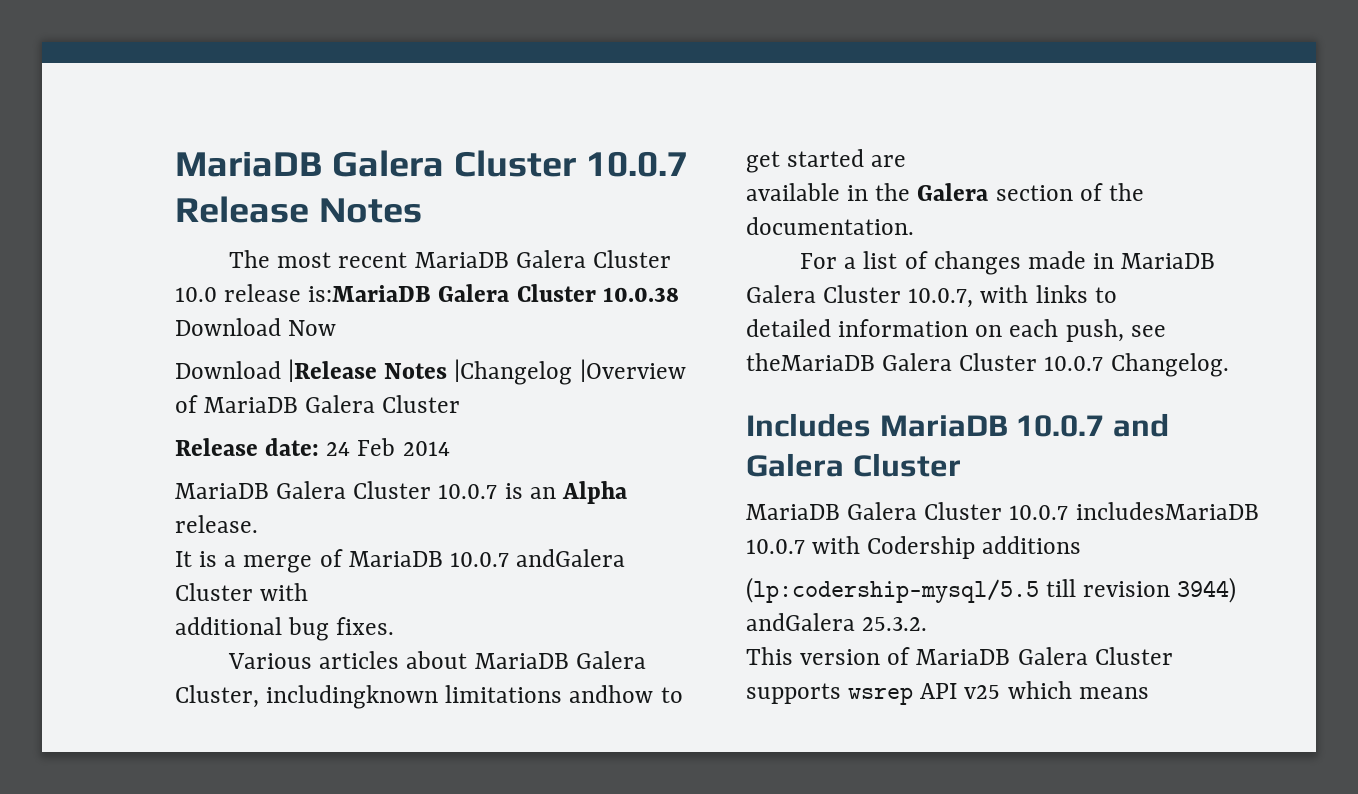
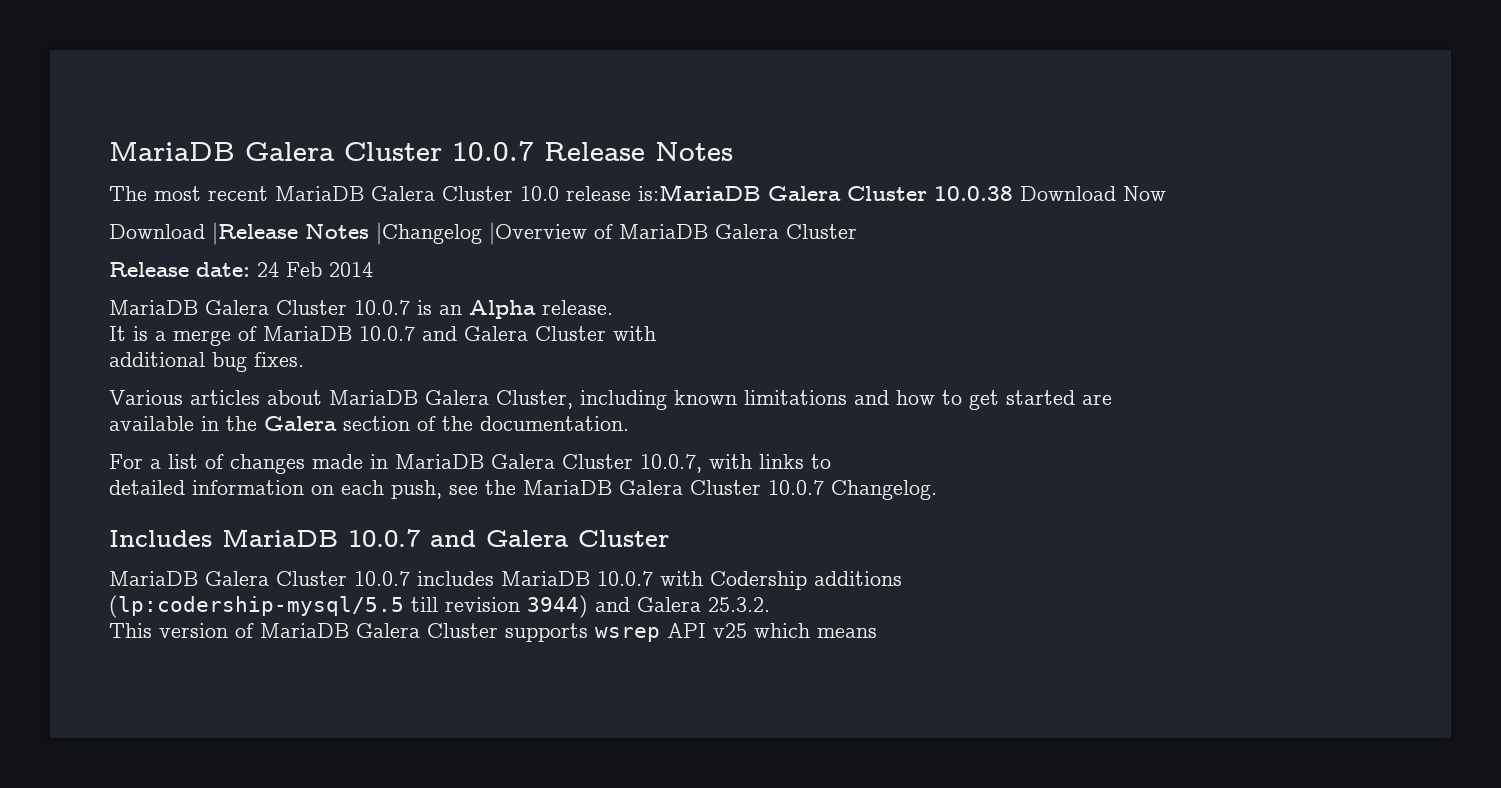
- It is a merge of MariaDB 10.0.7 andGalera Cluster with
+ It is a merge of MariaDB 10.0.7 and Galera Cluster with
- Various articles about MariaDB Galera Cluster, includingknown limitations andhow to get started are
+ Various articles about MariaDB Galera Cluster, including known limitations and how to get started are
- detailed information on each push, see theMariaDB Galera Cluster 10.0.7 Changelog.
+ detailed information on each push, see the MariaDB Galera Cluster 10.0.7 Changelog.
- MariaDB Galera Cluster 10.0.7 includesMariaDB 10.0.7 with Codership additions
+ MariaDB Galera Cluster 10.0.7 includes MariaDB 10.0.7 with Codership additions
- (lp:codership-mysql/5.5 till revision 3944) andGalera 25.3.2.
+ (lp:codership-mysql/5.5 till revision 3944) and Galera 25.3.2.

